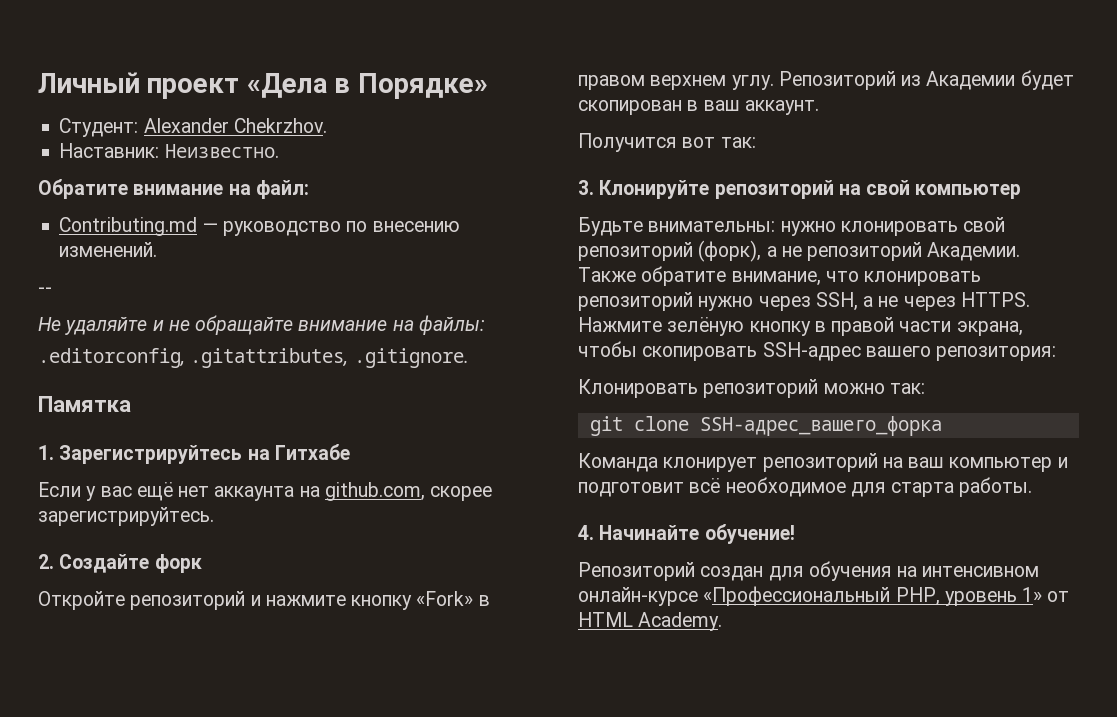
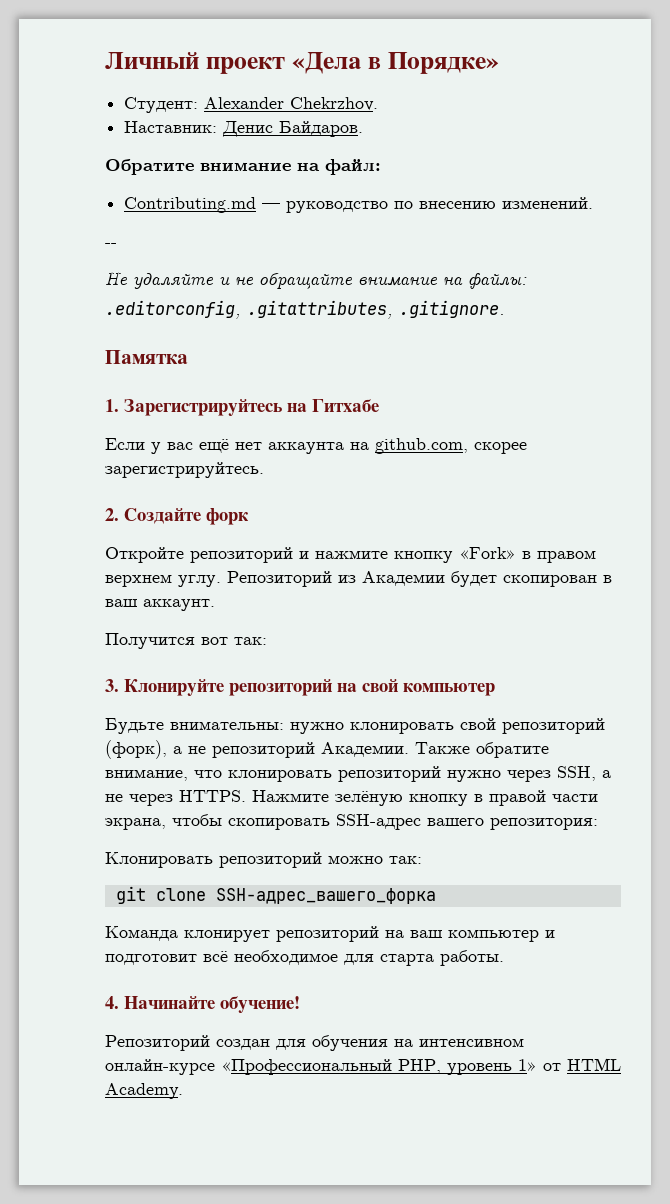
- Наставник: Неизвестно.
+ Наставник: Денис Байдаров.

